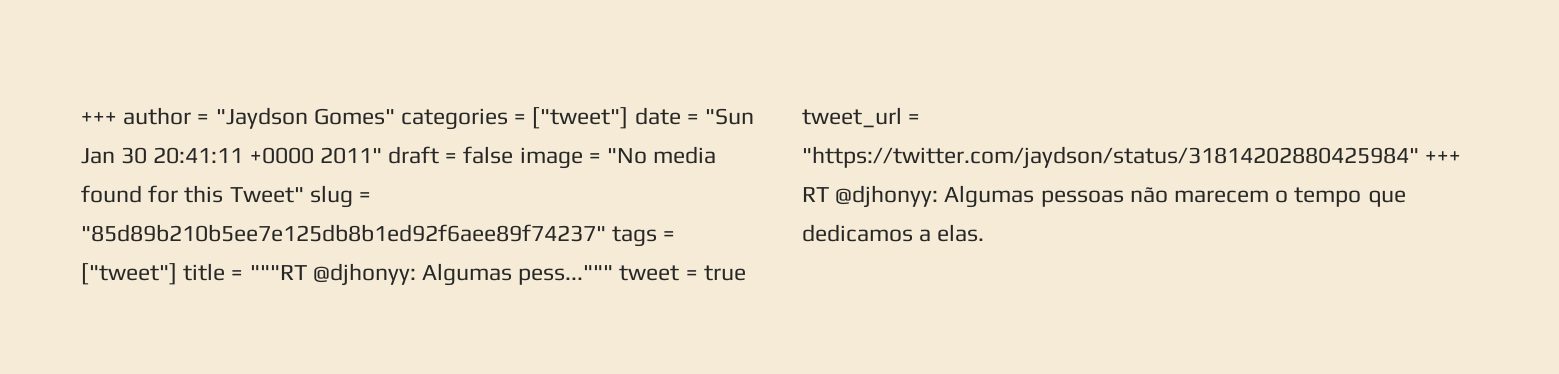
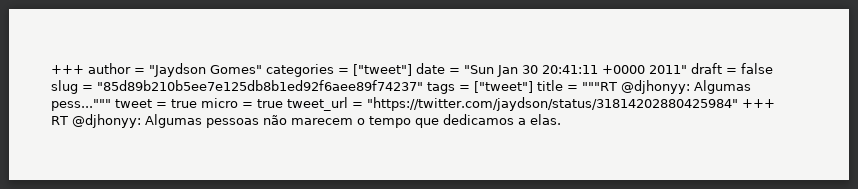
- +++ author = "Jaydson Gomes" categories = ["tweet"] date = "Sun Jan 30 20:41:11 +0000 2011" draft = false image = "No media found for this Tweet" slug = "85d89b210b5ee7e125db8b1ed92f6aee89f74237" tags = ["tweet"] title = """RT @djhonyy: Algumas pess...""" tweet = true tweet_url = "https://twitter.com/jaydson/status/31814202880425984" +++ RT @djhonyy: Algumas pessoas não marecem o tempo que dedicamos a elas.
+ +++ author = "Jaydson Gomes" categories = ["tweet"] date = "Sun Jan 30 20:41:11 +0000 2011" draft = false slug = "85d89b210b5ee7e125db8b1ed92f6aee89f74237" tags = ["tweet"] title = """RT @djhonyy: Algumas pess...""" tweet = true micro = true tweet_url = "https://twitter.com/jaydson/status/31814202880425984" +++ RT @djhonyy: Algumas pessoas não marecem o tempo que dedicamos a elas.

